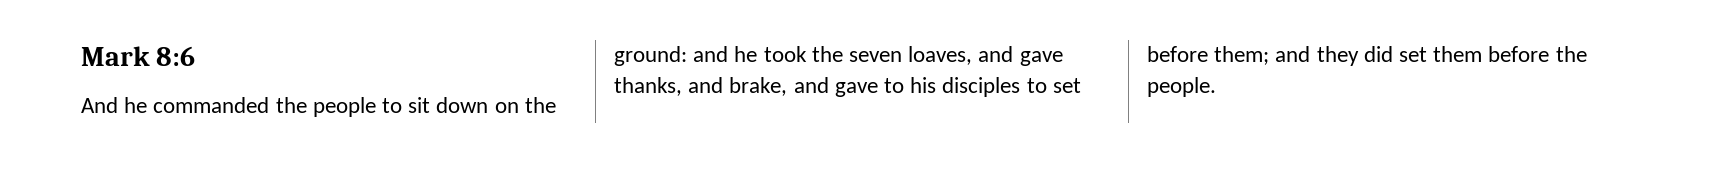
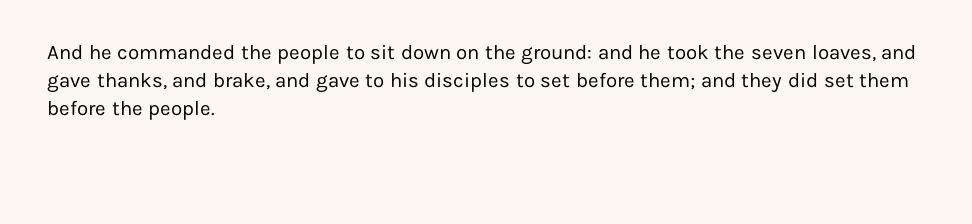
- Mark 8:6

